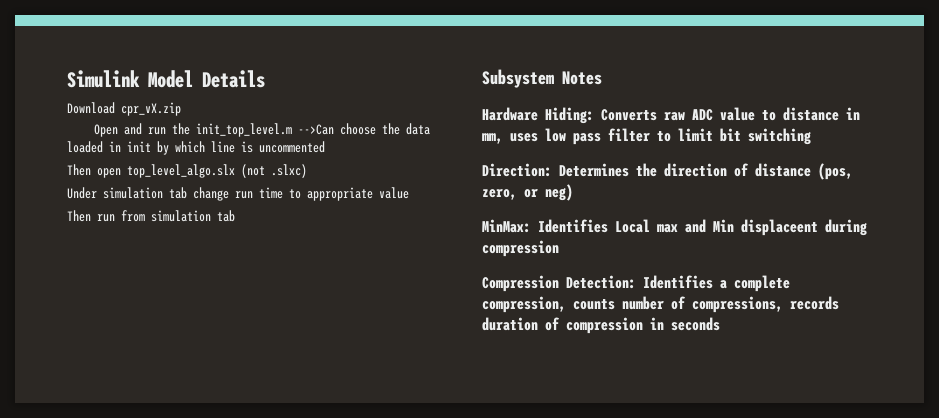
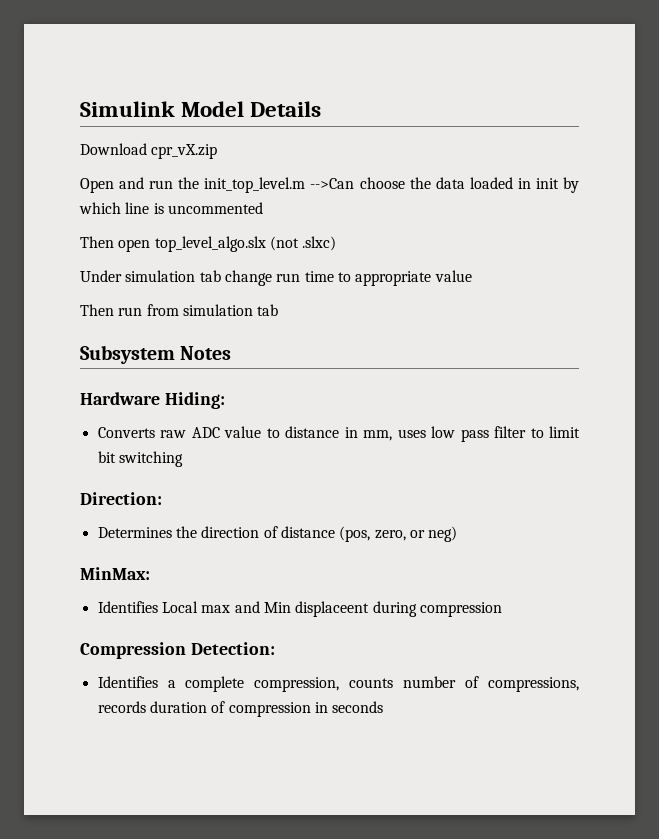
- Hardware Hiding: Converts raw ADC value to distance in mm, uses low pass filter to limit bit switching
+ Hardware Hiding:
+ Converts raw ADC value to distance in mm, uses low pass filter to limit bit switching
- Direction: Determines the direction of distance (pos, zero, or neg)
+ Direction:
+ Determines the direction of distance (pos, zero, or neg)
- MinMax: Identifies Local max and Min displaceent during compression
+ MinMax:
+ Identifies Local max and Min displaceent during compression
- Compression Detection: Identifies a complete compression, counts number of compressions, records duration of compression in seconds
+ Compression Detection:
+ Identifies a complete compression, counts number of compressions, records duration of compression in seconds

